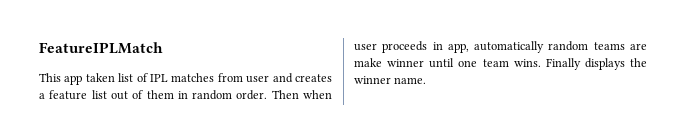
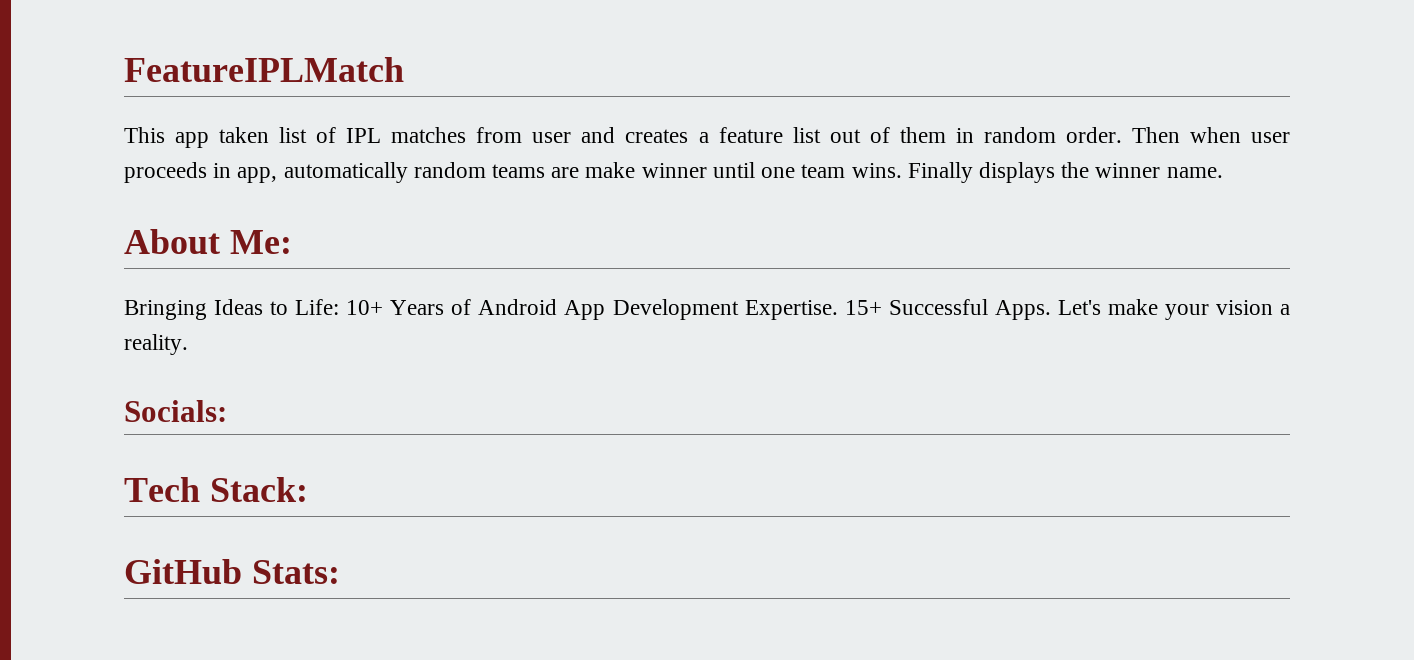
+ About Me:
+ Bringing Ideas to Life: 10+ Years of Android App Development Expertise. 15+ Successful Apps. Let's make your vision a reality.
+ Socials:
+ Tech Stack:
+ GitHub Stats:

